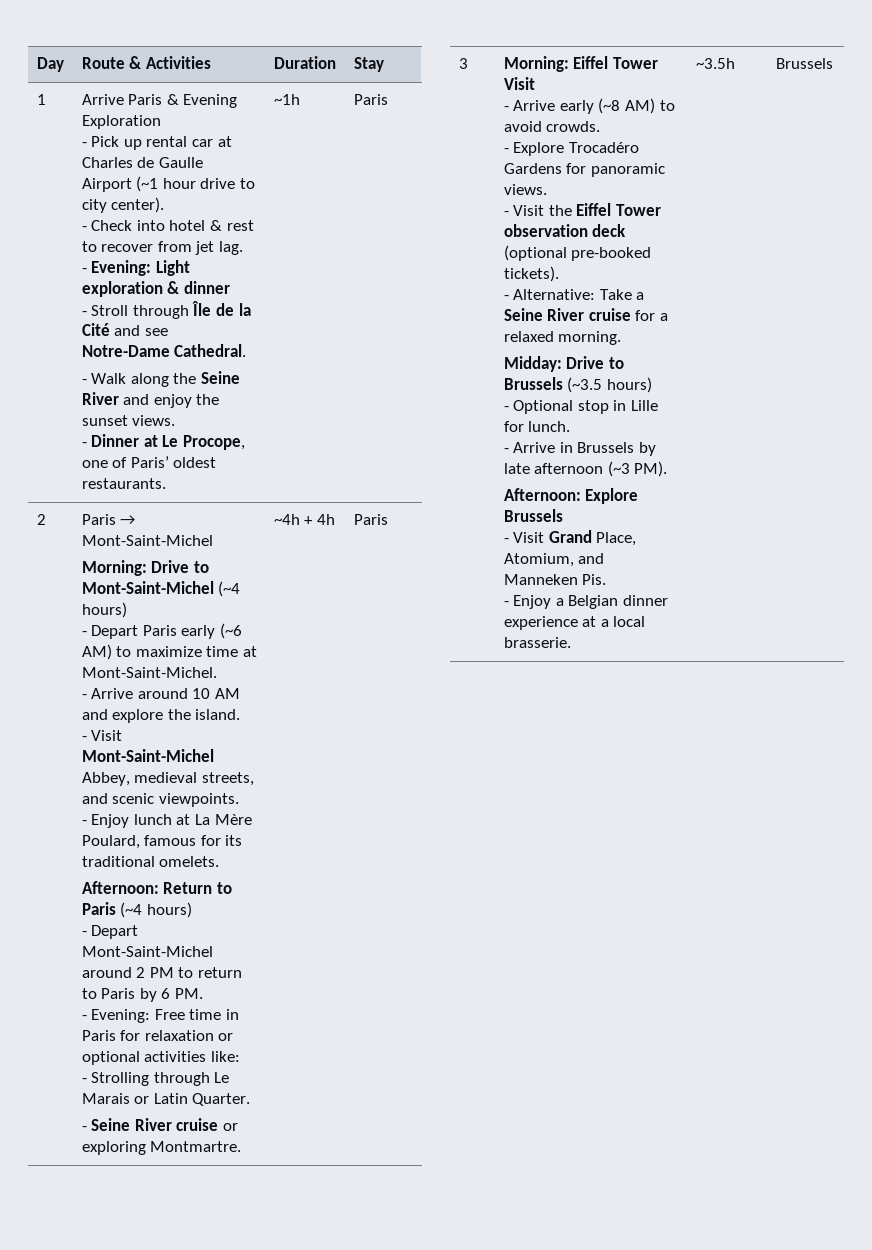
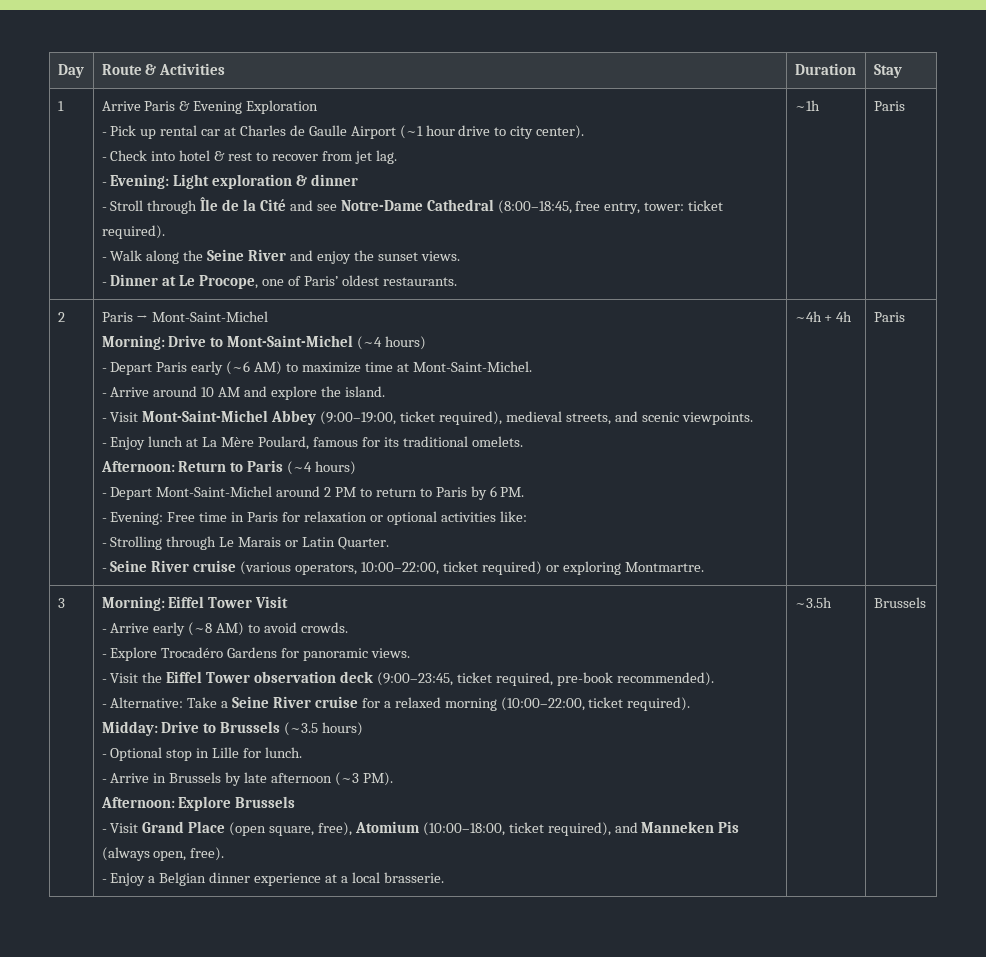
- - Stroll through Île de la Cité and see Notre-Dame Cathedral.
+ - Stroll through Île de la Cité and see Notre-Dame Cathedral (8:00–18:45, free entry, tower: ticket required).
- - Visit Mont-Saint-Michel Abbey, medieval streets, and scenic viewpoints.
+ - Visit Mont-Saint-Michel Abbey (9:00–19:00, ticket required), medieval streets, and scenic viewpoints.
- - Seine River cruise or exploring Montmartre.
+ - Seine River cruise (various operators, 10:00–22:00, ticket required) or exploring Montmartre.
- - Visit the Eiffel Tower observation deck (optional pre-booked tickets).
+ - Visit the Eiffel Tower observation deck (9:00–23:45, ticket required, pre-book recommended).
- - Alternative: Take a Seine River cruise for a relaxed morning.
+ - Alternative: Take a Seine River cruise for a relaxed morning (10:00–22:00, ticket required).
- - Visit Grand Place, Atomium, and Manneken Pis.
+ - Visit Grand Place (open square, free), Atomium (10:00–18:00, ticket required), and Manneken Pis (always open, free).

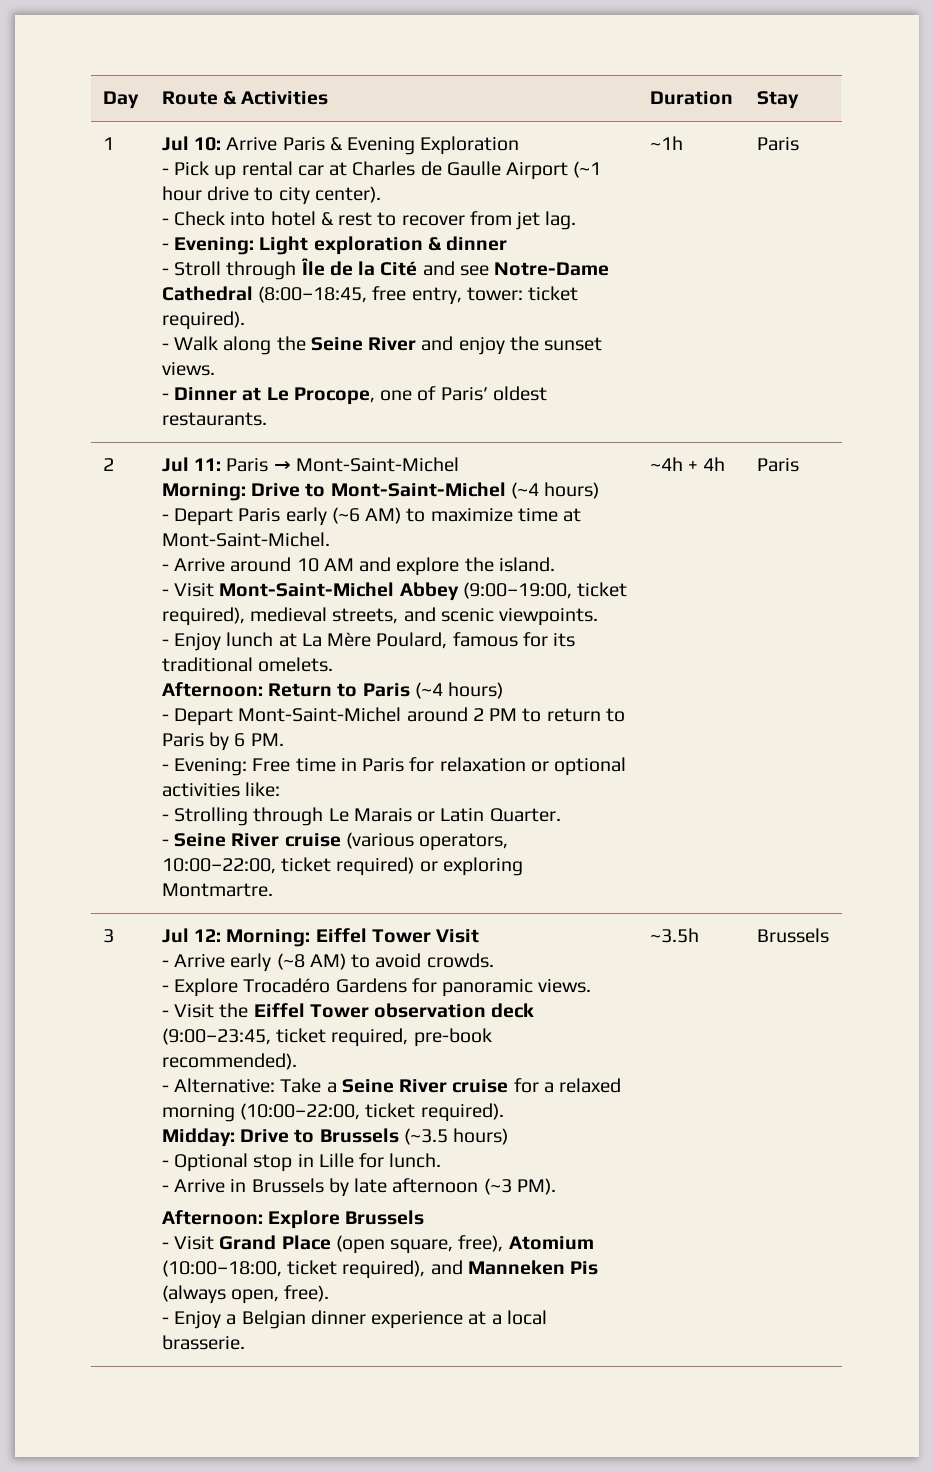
- Arrive Paris & Evening Exploration
+ Jul 10: Arrive Paris & Evening Exploration
- Paris → Mont-Saint-Michel
+ Jul 11: Paris → Mont-Saint-Michel
- Morning: Eiffel Tower Visit
+ Jul 12: Morning: Eiffel Tower Visit

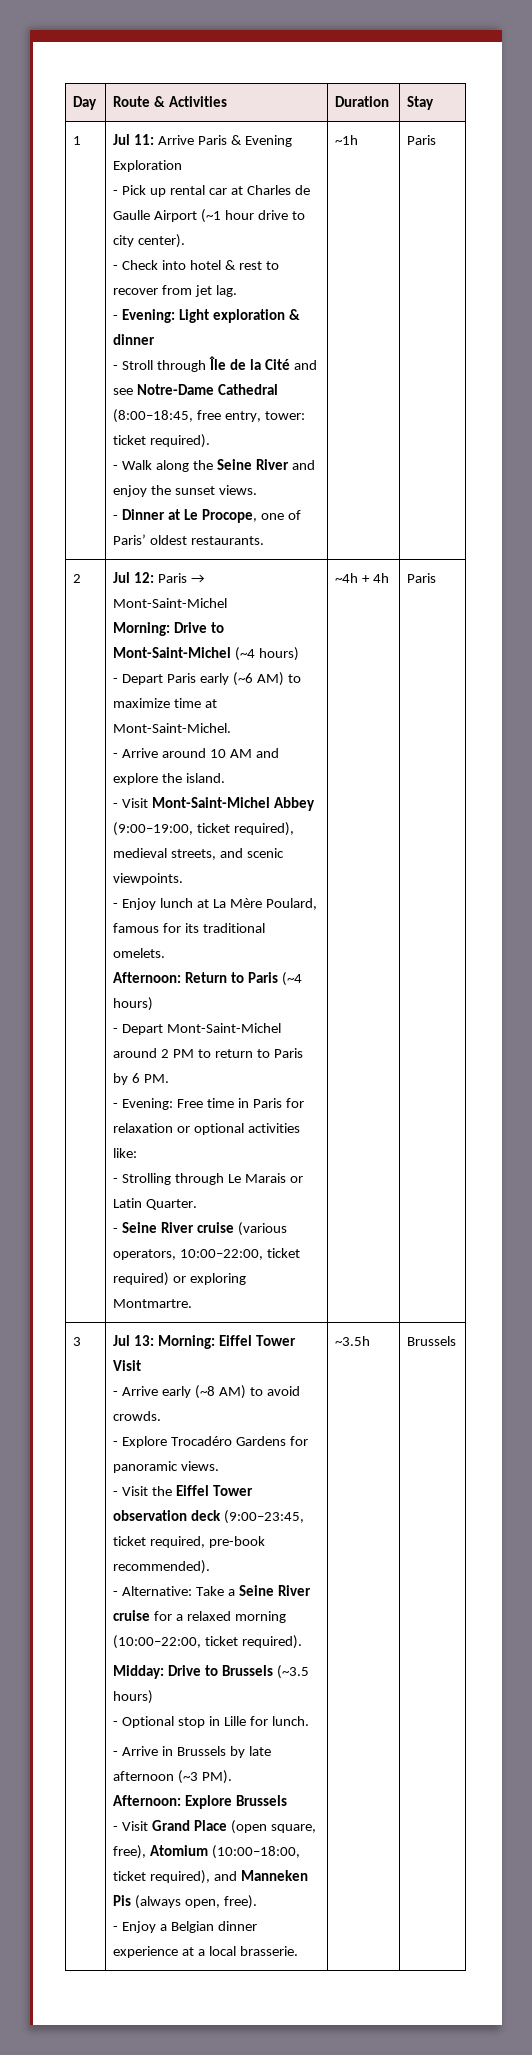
- Jul 10: Arrive Paris & Evening Exploration
+ Jul 11: Arrive Paris & Evening Exploration
- Jul 11: Paris → Mont-Saint-Michel
+ Jul 12: Paris → Mont-Saint-Michel
- Jul 12: Morning: Eiffel Tower Visit
+ Jul 13: Morning: Eiffel Tower Visit

